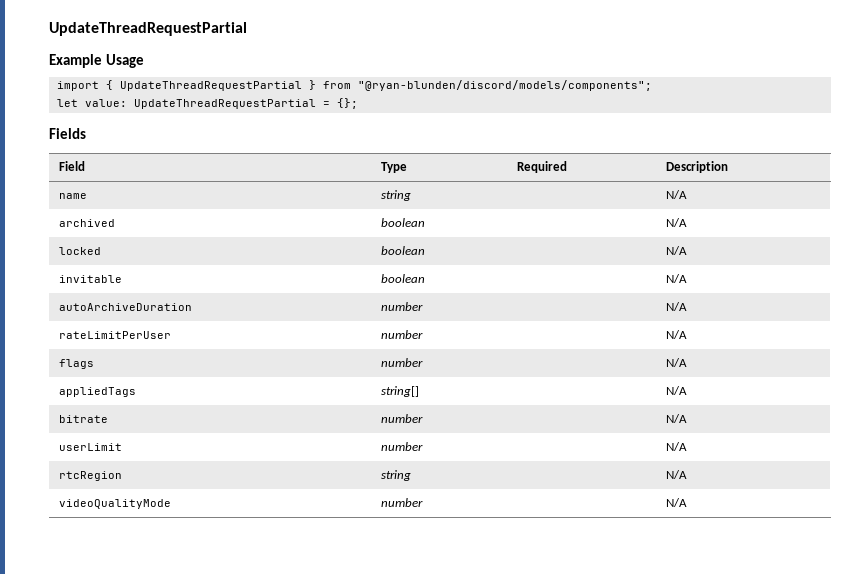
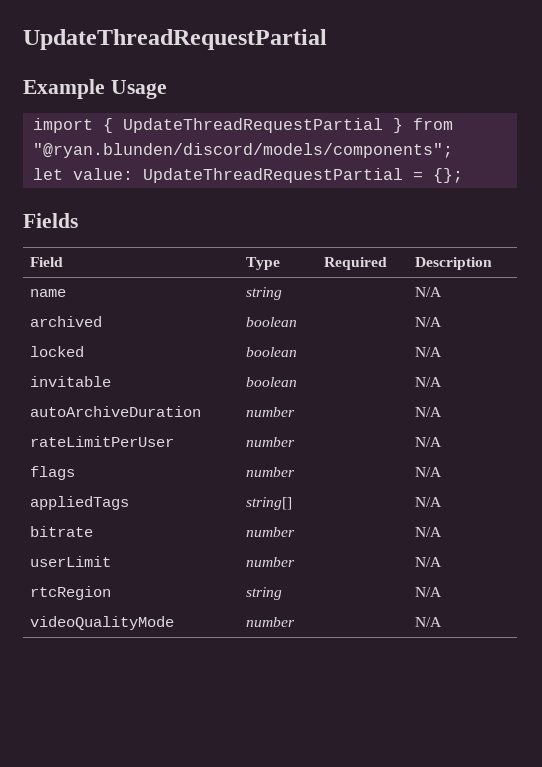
- import { UpdateThreadRequestPartial } from "@ryan-blunden/discord/models/components";
+ import { UpdateThreadRequestPartial } from "@ryan.blunden/discord/models/components";

